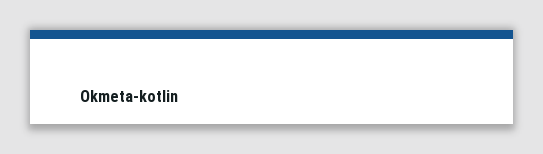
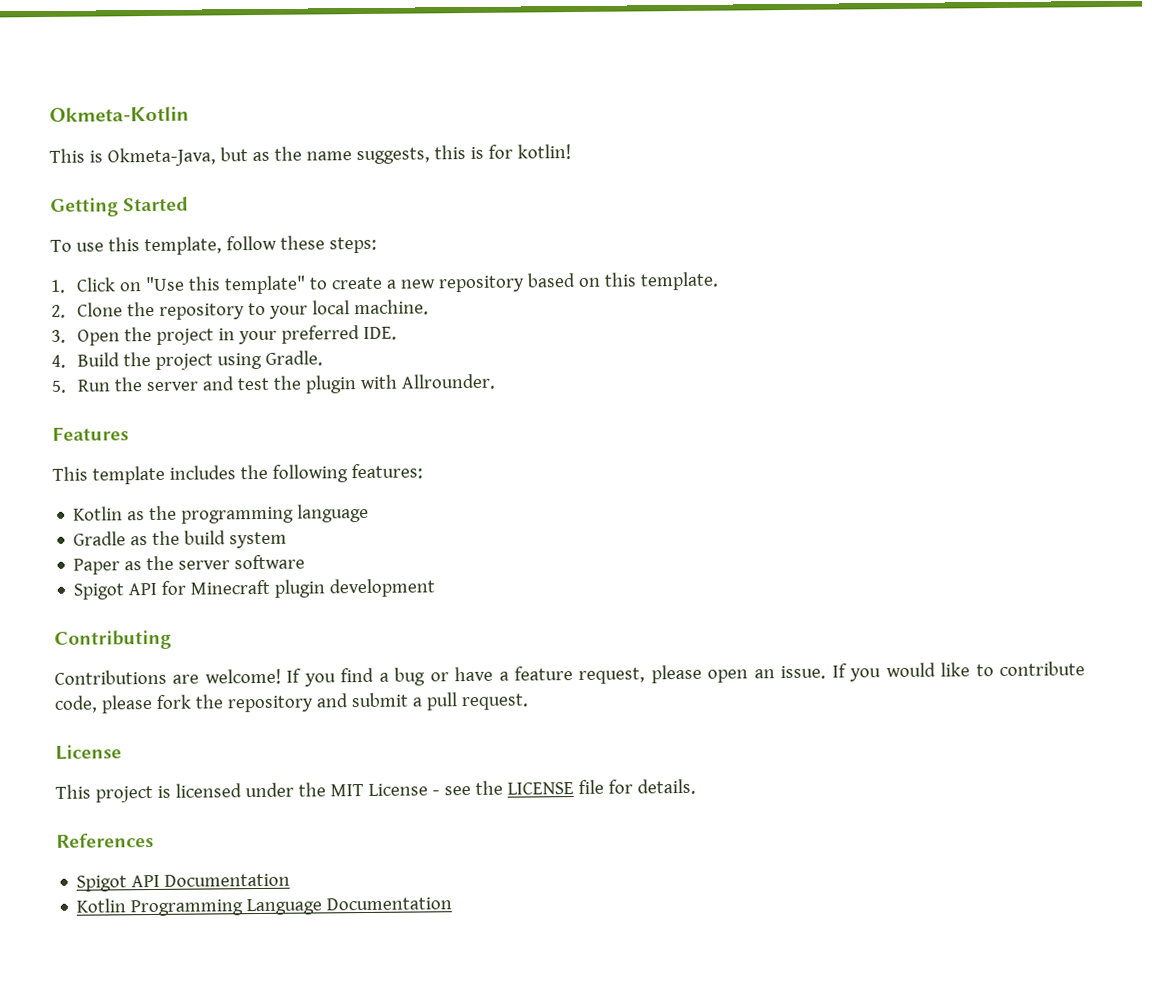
- Okmeta-kotlin
+ Okmeta-Kotlin
+ This is Okmeta-Java, but as the name suggests, this is for kotlin!
+ Getting Started
+ To use this template, follow these steps:
+ 1. Click on "Use this template" to create a new repository based on this template.
+ 2. Clone the repository to your local machine.
+ 3. Open the project in your preferred IDE.
+ 4. Build the project using Gradle.
+ 5. Run the server and test the plugin with Allrounder.
+ Features
+ This template includes the following features:
+ Kotlin as the programming language
+ Gradle as the build system
+ Paper as the server software
+ Spigot API for Minecraft plugin development
+ Contributing
+ Contributions are welcome! If you find a bug or have a feature request, please open an issue. If you would like to contribute code, please fork the repository and submit a pull request.
+ License
+ This project is licensed under the MIT License - see the LICENSE file for details.
+ References
+ Spigot API Documentation
+ Kotlin Programming Language Documentation

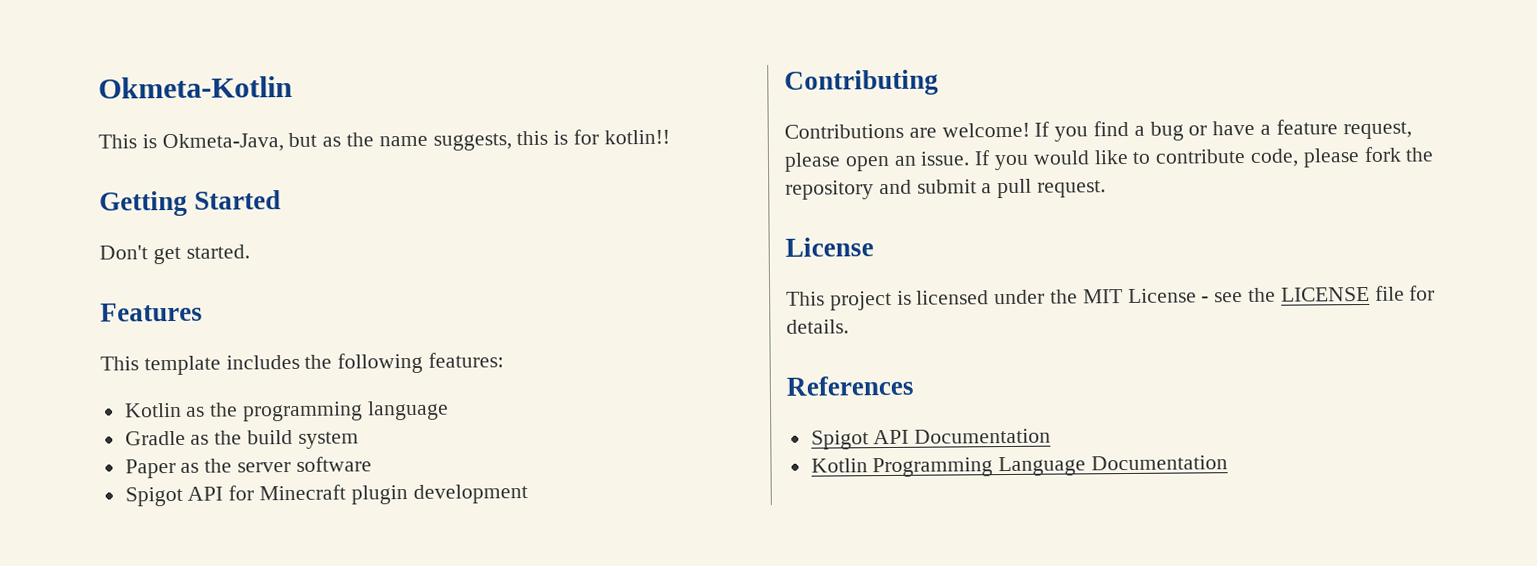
- This is Okmeta-Java, but as the name suggests, this is for kotlin!
+ This is Okmeta-Java, but as the name suggests, this is for kotlin!!
- To use this template, follow these steps:
- 1. Click on "Use this template" to create a new repository based on this template.
- 2. Clone the repository to your local machine.
- 3. Open the project in your preferred IDE.
- 4. Build the project using Gradle.
- 5. Run the server and test the plugin with Allrounder.
+ Don't get started.

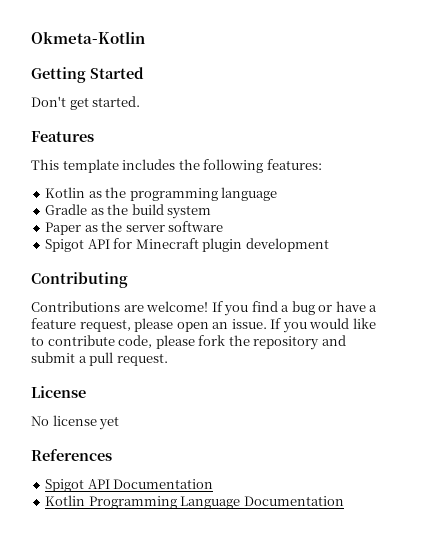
- This is Okmeta-Java, but as the name suggests, this is for kotlin!!
- This project is licensed under the MIT License - see the LICENSE file for details.
+ No license yet

